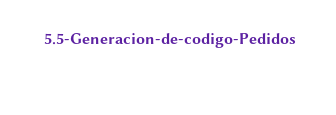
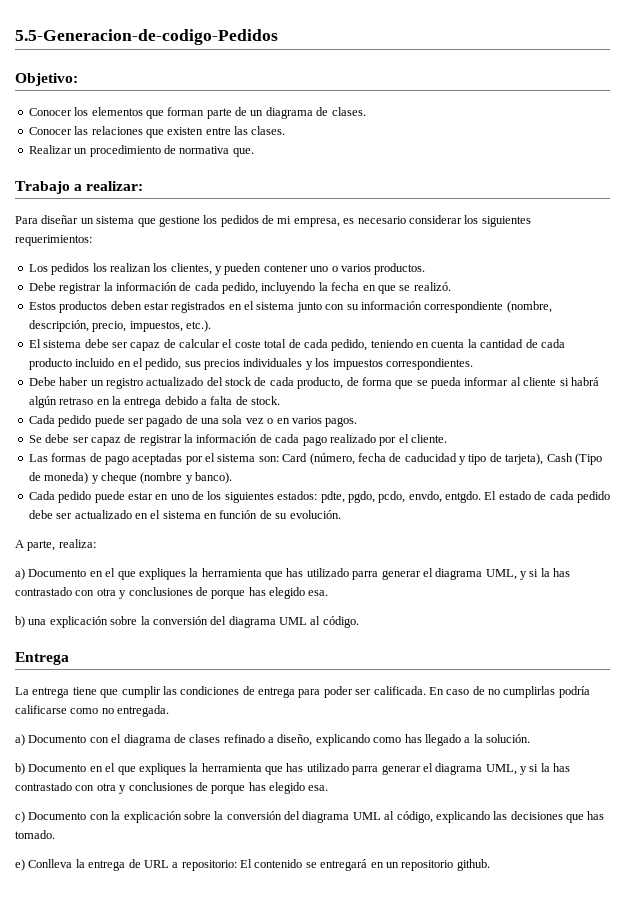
+ Objetivo:
+ Conocer los elementos que forman parte de un diagrama de clases.
+ Conocer las relaciones que existen entre las clases.
+ Realizar un procedimiento de normativa que.
+ Trabajo a realizar:
+ Para diseñar un sistema que gestione los pedidos de mi empresa, es necesario considerar los siguientes requerimientos:
+ Los pedidos los realizan los clientes, y pueden contener uno o varios productos.
+ Debe registrar la información de cada pedido, incluyendo la fecha en que se realizó.
+ Estos productos deben estar registrados en el sistema junto con su información correspondiente (nombre, descripción, precio, impuestos, etc.).
+ El sistema debe ser capaz de calcular el coste total de cada pedido, teniendo en cuenta la cantidad de cada producto incluido en el pedido, sus precios individuales y los impuestos correspondientes.
+ Debe haber un registro actualizado del stock de cada producto, de forma que se pueda informar al cliente si habrá algún retraso en la entrega debido a falta de stock.
+ Cada pedido puede ser pagado de una sola vez o en varios pagos.
+ Se debe ser capaz de registrar la información de cada pago realizado por el cliente.
+ Las formas de pago aceptadas por el sistema son: Card (número, fecha de caducidad y tipo de tarjeta), Cash (Tipo de moneda) y cheque (nombre y banco).
+ Cada pedido puede estar en uno de los siguientes estados: pdte, pgdo, pcdo, envdo, entgdo. El estado de cada pedido debe ser actualizado en el sistema en función de su evolución.
+ A parte, realiza:
+ a) Documento en el que expliques la herramienta que has utilizado parra generar el diagrama UML, y si la has contrastado con otra y conclusiones de porque has elegido esa.
+ b) una explicación sobre la conversión del diagrama UML al código.
+ Entrega
+ La entrega tiene que cumplir las condiciones de entrega para poder ser calificada. En caso de no cumplirlas podría calificarse como no entregada.
+ a) Documento con el diagrama de clases refinado a diseño, explicando como has llegado a la solución.
+ b) Documento en el que expliques la herramienta que has utilizado parra generar el diagrama UML, y si la has contrastado con otra y conclusiones de porque has elegido esa.
+ c) Documento con la explicación sobre la conversión del diagrama UML al código, explicando las decisiones que has tomado.
+ e) Conlleva la entrega de URL a repositorio: El contenido se entregará en un repositorio github.

